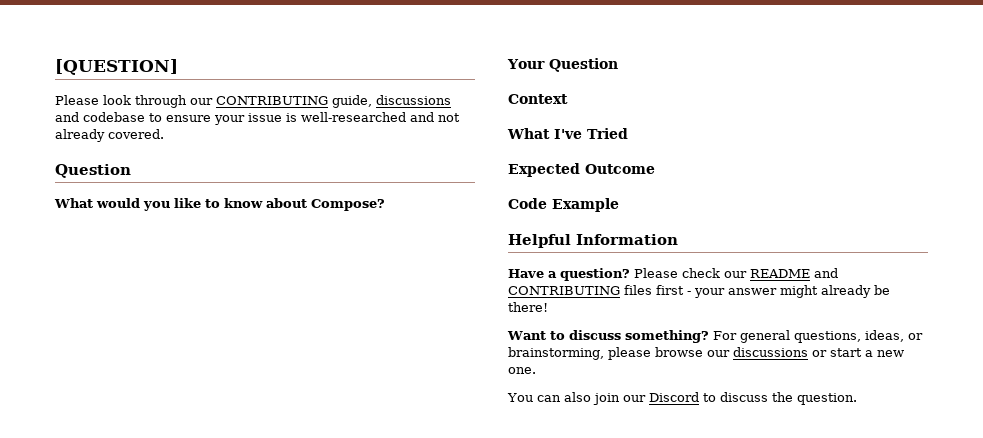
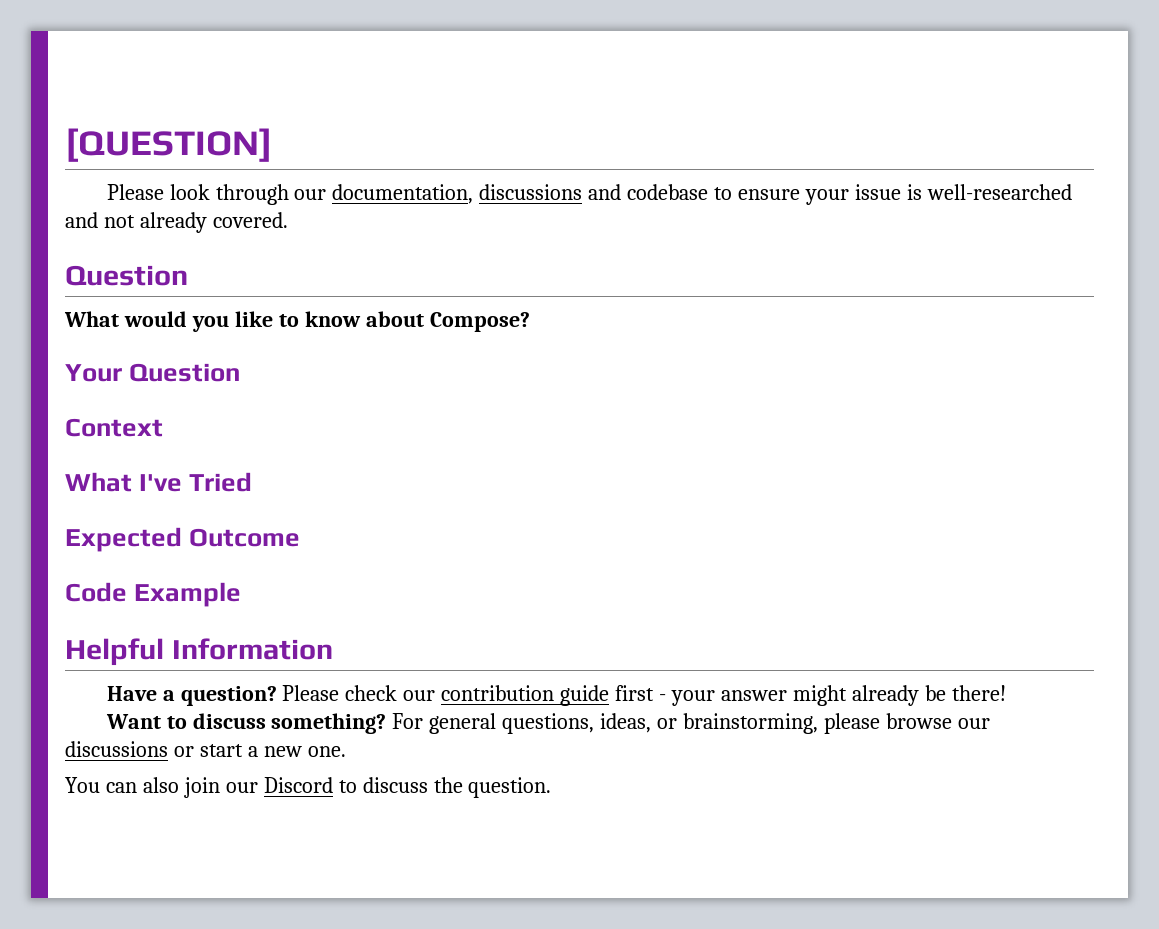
- Please look through our CONTRIBUTING guide, discussions and codebase to ensure your issue is well-researched and not already covered.
+ Please look through our documentation, discussions and codebase to ensure your issue is well-researched and not already covered.
- Please check our README and CONTRIBUTING files first - your answer might already be there!
+ Please check our contribution guide first - your answer might already be there!

